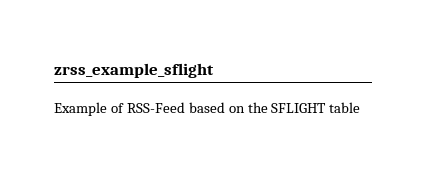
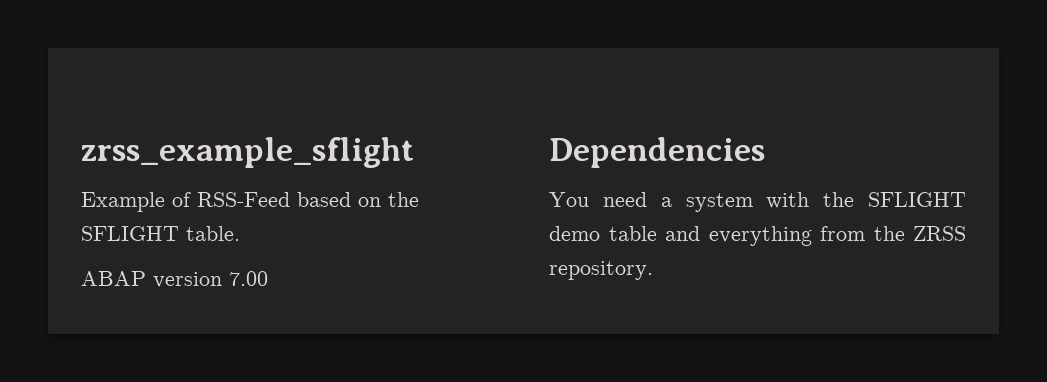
- Example of RSS-Feed based on the SFLIGHT table
+ Example of RSS-Feed based on the SFLIGHT table.
+ ABAP version 7.00
+ Dependencies
+ You need a system with the SFLIGHT demo table and everything from the ZRSS repository.

